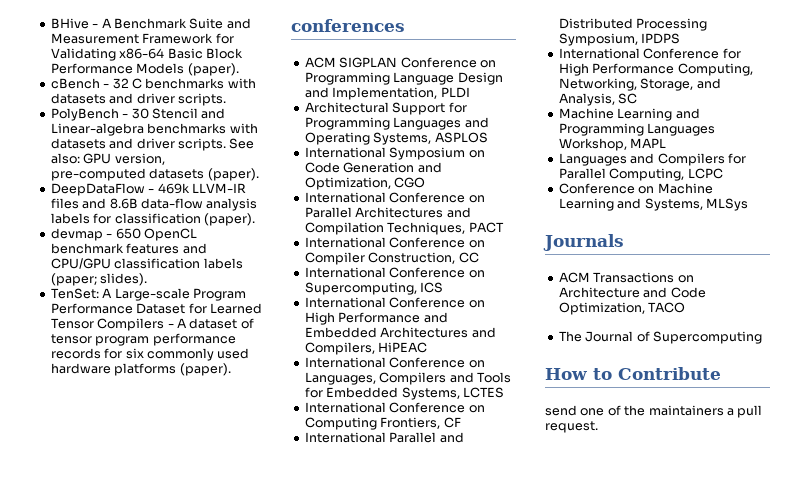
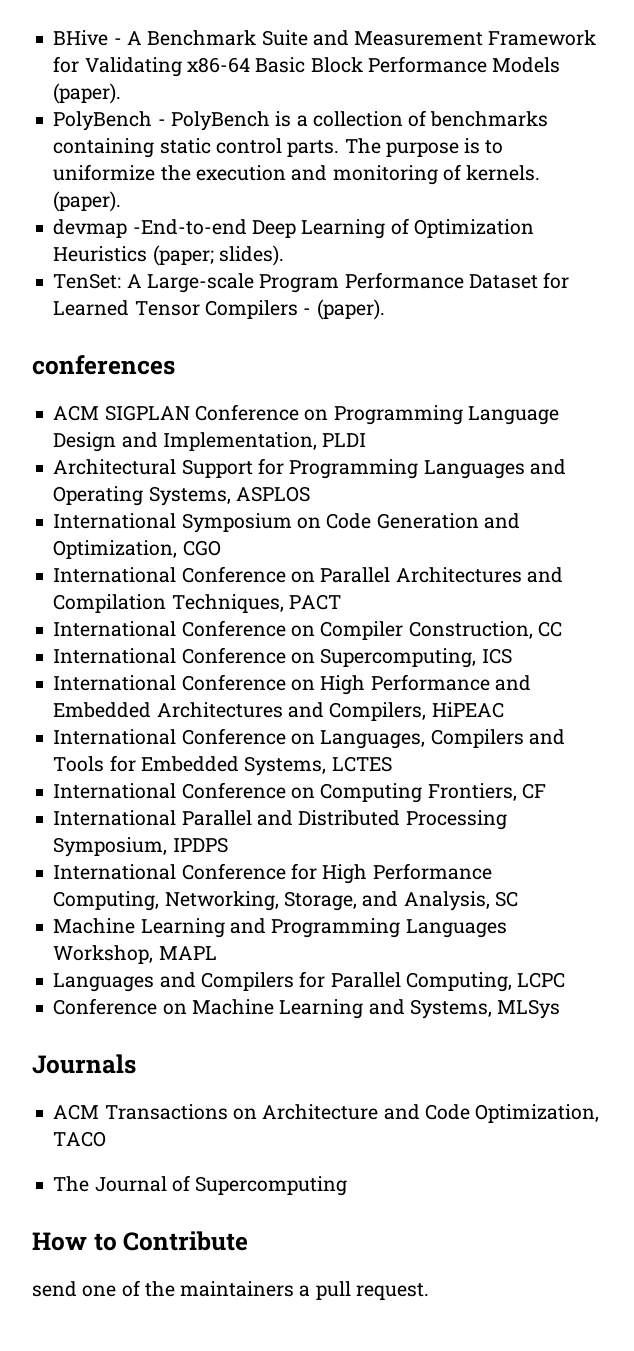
- cBench - 32 C benchmarks with datasets and driver scripts.
- PolyBench - 30 Stencil and Linear-algebra benchmarks with datasets and driver scripts. See also: GPU version, pre-computed datasets (paper).
- DeepDataFlow - 469k LLVM-IR files and 8.6B data-flow analysis labels for classification (paper).
- devmap - 650 OpenCL benchmark features and CPU/GPU classification labels (paper; slides).
+ PolyBench - PolyBench is a collection of benchmarks containing static control parts. The purpose is to uniformize the execution and monitoring of kernels. (paper).
+ devmap -End-to-end Deep Learning of Optimization Heuristics (paper; slides).
- TenSet: A Large-scale Program Performance Dataset for Learned Tensor Compilers - A dataset of tensor program performance records for six commonly used hardware platforms (paper).
+ TenSet: A Large-scale Program Performance Dataset for Learned Tensor Compilers - (paper).

